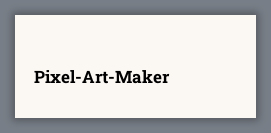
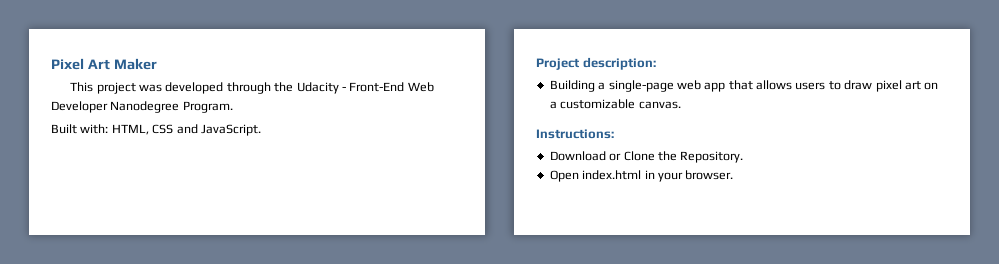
- Pixel-Art-Maker
+ Pixel Art Maker
+ This project was developed through the Udacity - Front-End Web Developer Nanodegree Program.
+ Built with: HTML, CSS and JavaScript.
+ Project description:
+ Building a single-page web app that allows users to draw pixel art on a customizable canvas.
+ Instructions:
+ Download or Clone the Repository.
+ Open index.html in your browser.

